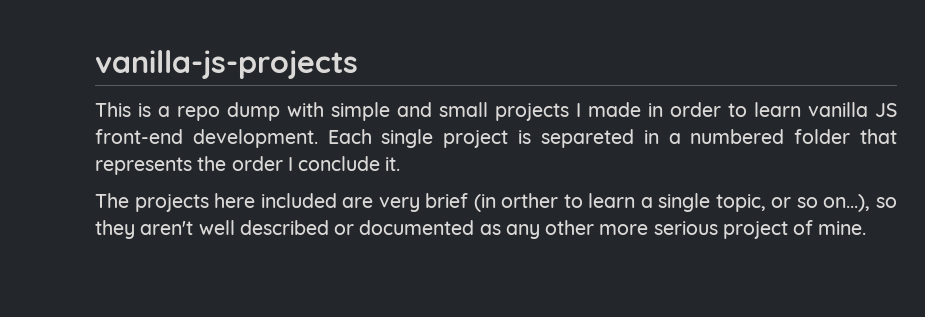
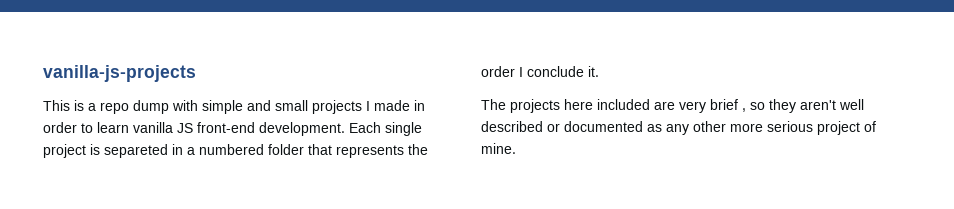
- The projects here included are very brief (in orther to learn a single topic, or so on...), so they aren't well described or documented as any other more serious project of mine.
+ The projects here included are very brief , so they aren't well described or documented as any other more serious project of mine.

